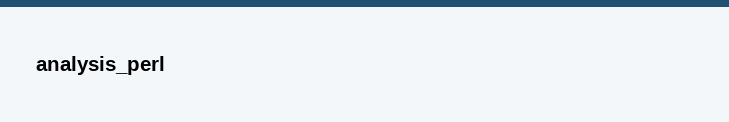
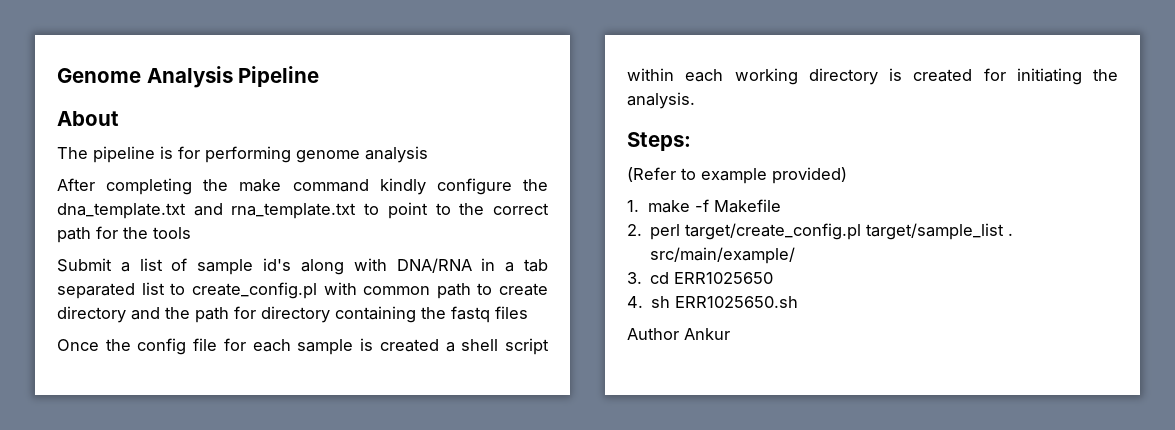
- analysis_perl
+ Genome Analysis Pipeline
+ About
+ The pipeline is for performing genome analysis
+ After completing the make command kindly configure the dna_template.txt and rna_template.txt to point to the correct path for the tools
+ Submit a list of sample id's along with DNA/RNA in a tab separated list to create_config.pl with common path to create directory and the path for directory containing the fastq files
+ Once the config file for each sample is created a shell script within each working directory is created for initiating the analysis.
+ Steps:
+ (Refer to example provided)
+ 1. make -f Makefile
+ 2. perl target/create_config.pl target/sample_list . src/main/example/
+ 3. cd ERR1025650
+ 4. sh ERR1025650.sh
+ Author Ankur

